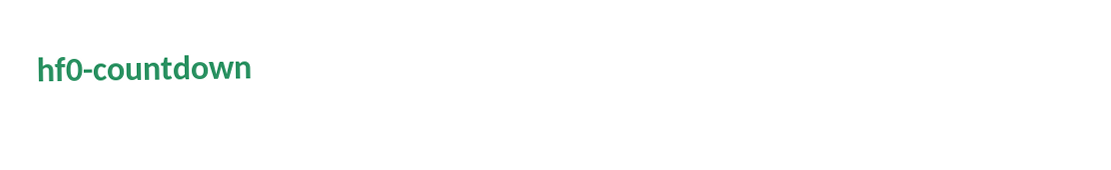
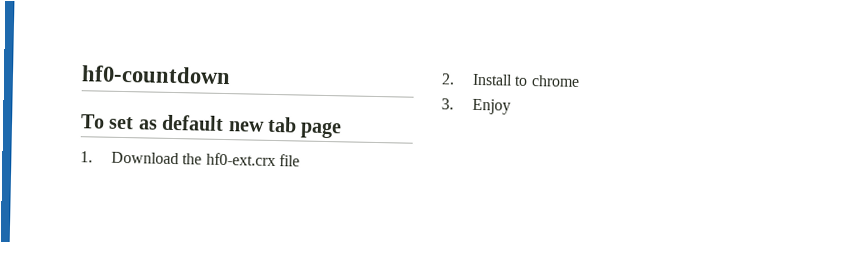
+ To set as default new tab page
+ 1. Download the hf0-ext.crx file
+ 2. Install to chrome
+ 3. Enjoy

